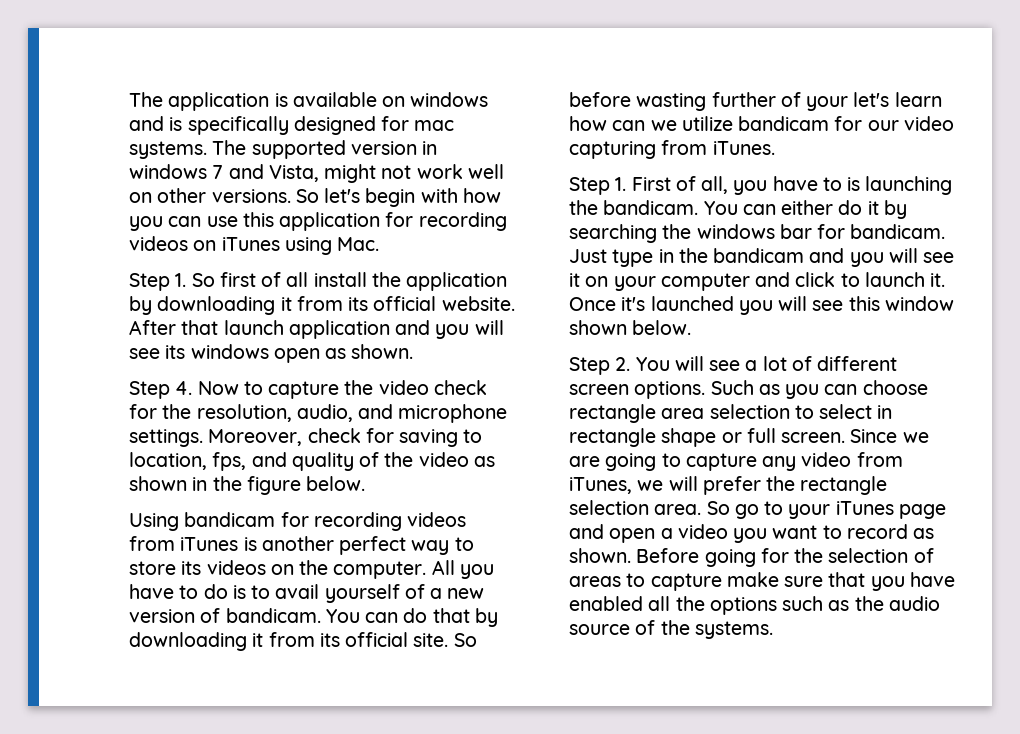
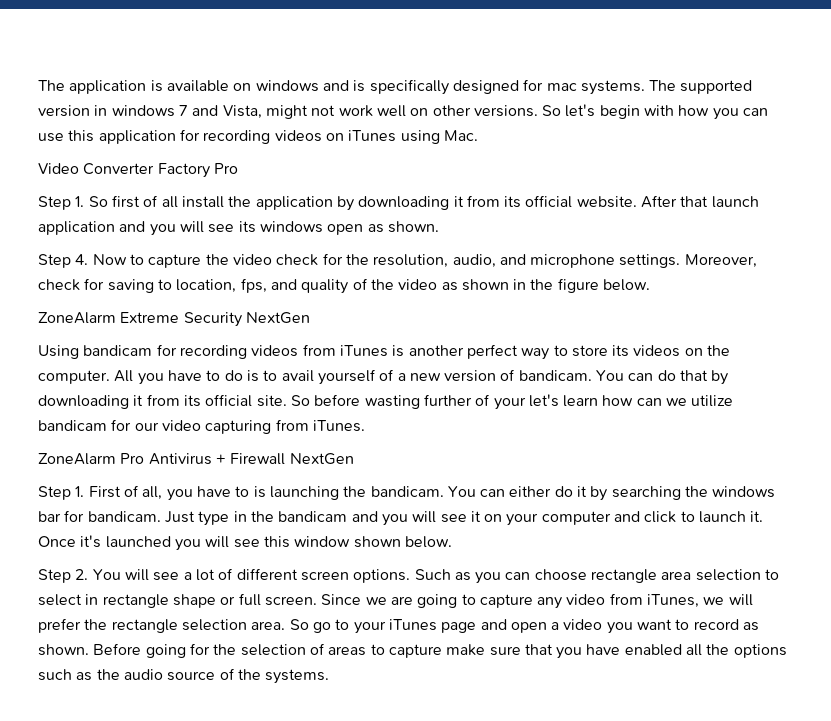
+ Video Converter Factory Pro
+ ZoneAlarm Extreme Security NextGen
+ ZoneAlarm Pro Antivirus + Firewall NextGen

